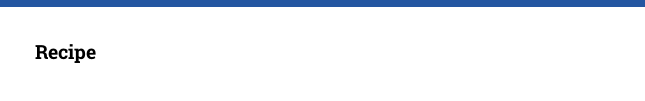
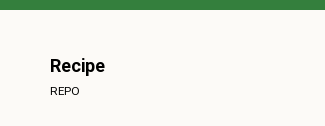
+ REPO

